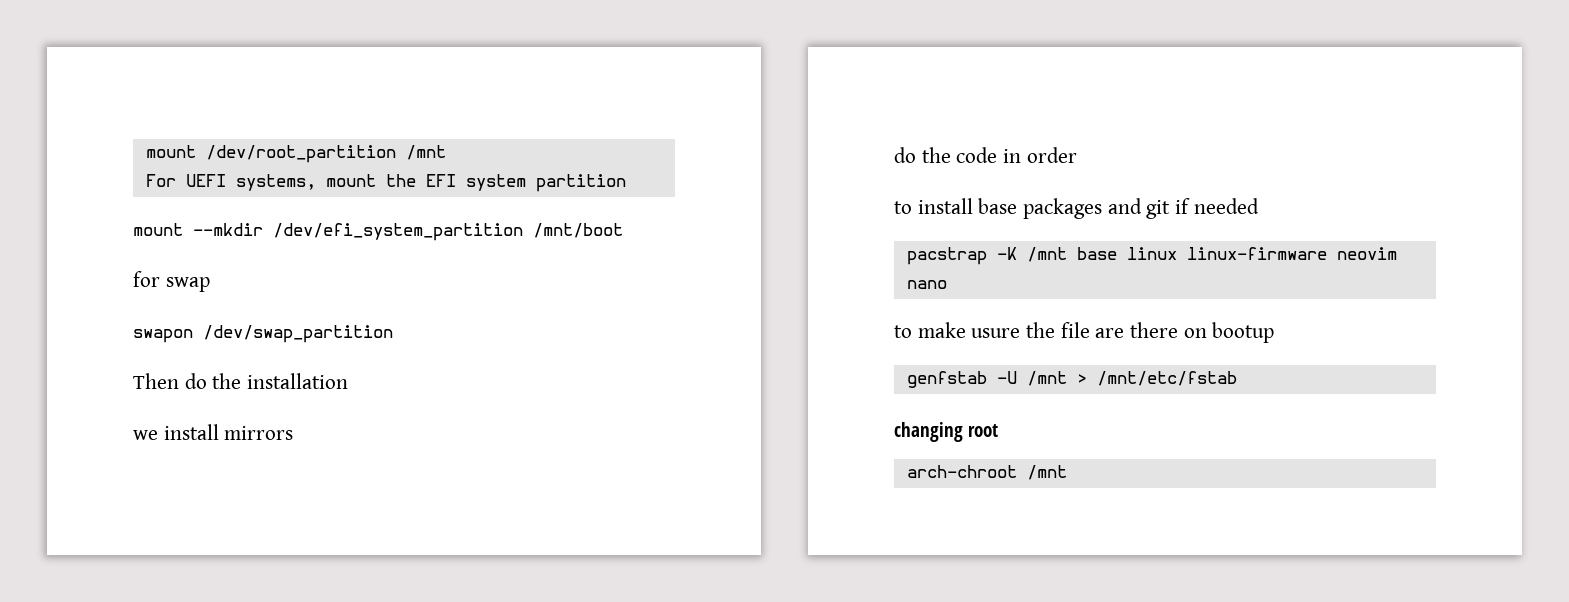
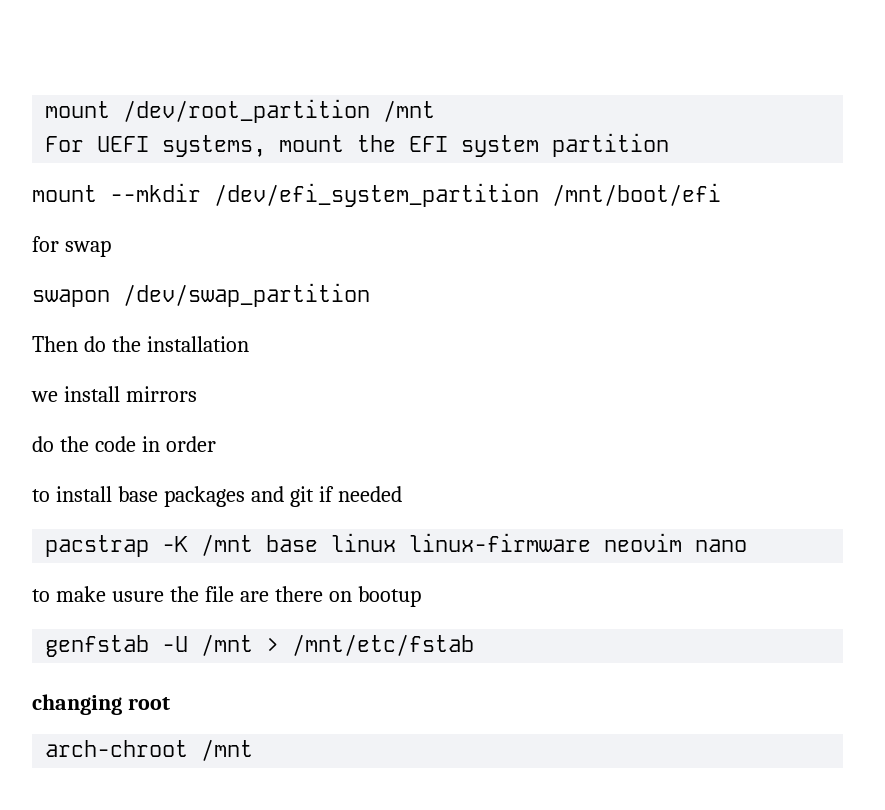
- mount --mkdir /dev/efi_system_partition /mnt/boot
+ mount --mkdir /dev/efi_system_partition /mnt/boot/efi

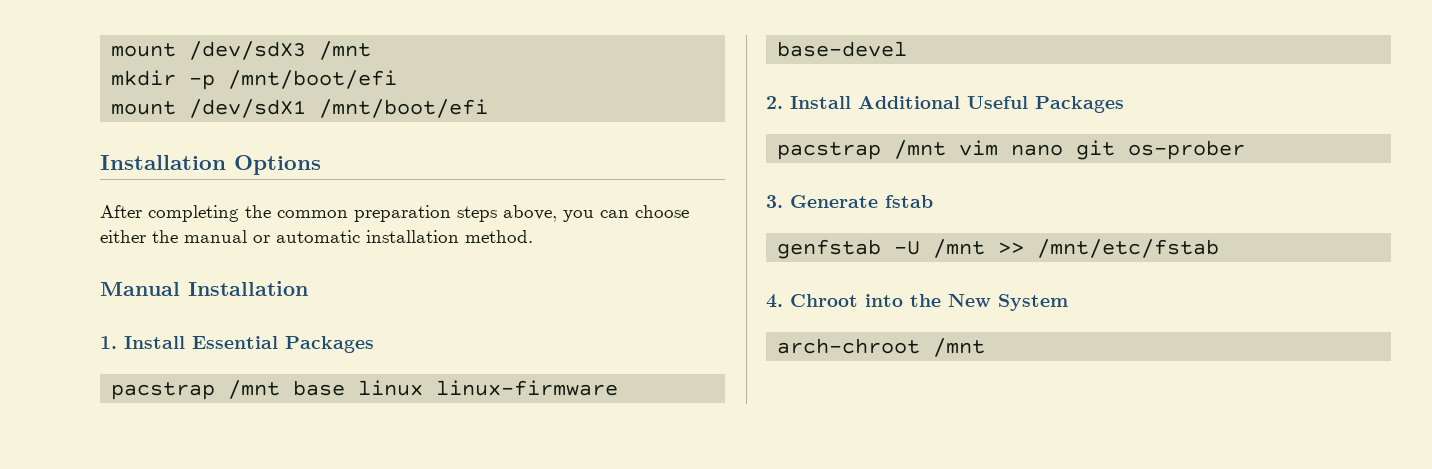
- mount /dev/root_partition /mnt
+ mount /dev/sdX3 /mnt
- For UEFI systems, mount the EFI system partition
- mount --mkdir /dev/efi_system_partition /mnt/boot/efi
- for swap
- swapon /dev/swap_partition
- Then do the installation
- we install mirrors
- do the code in order
- to install base packages and git if needed
- pacstrap -K /mnt base linux linux-firmware neovim nano
- to make usure the file are there on bootup
+ mkdir -p /mnt/boot/efi
+ mount /dev/sdX1 /mnt/boot/efi
+ Installation Options
+ After completing the common preparation steps above, you can choose either the manual or automatic installation method.
+ Manual Installation
+ 1. Install Essential Packages
+ pacstrap /mnt base linux linux-firmware base-devel
+ 2. Install Additional Useful Packages
+ pacstrap /mnt vim nano git os-prober
+ 3. Generate fstab
- genfstab -U /mnt > /mnt/etc/fstab
+ genfstab -U /mnt >> /mnt/etc/fstab
- changing root
+ 4. Chroot into the New System

